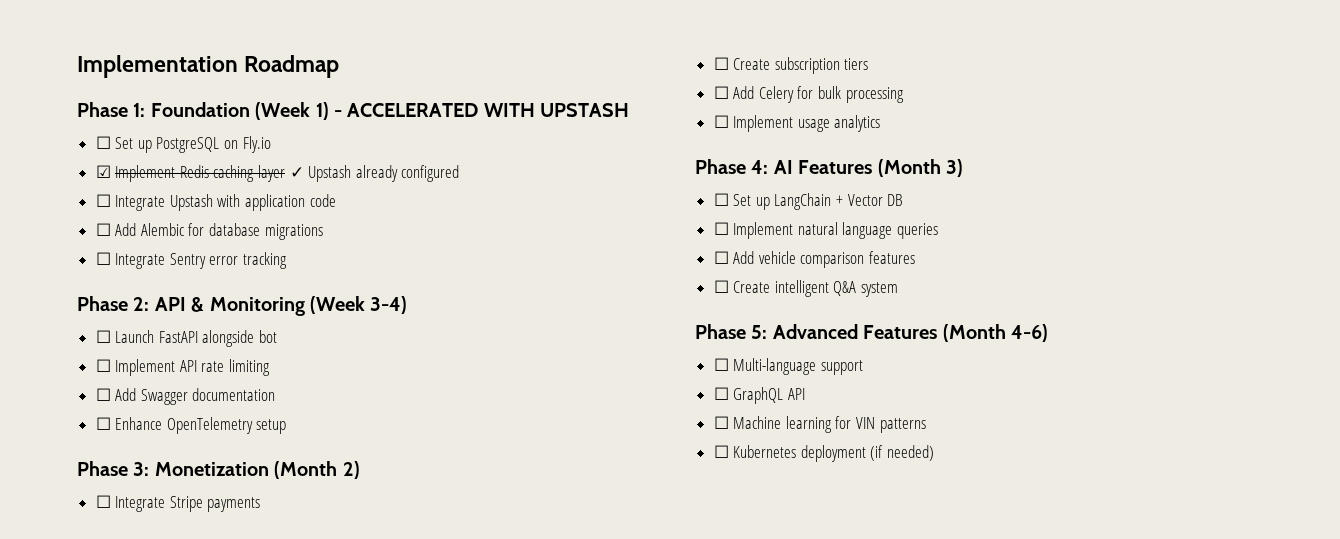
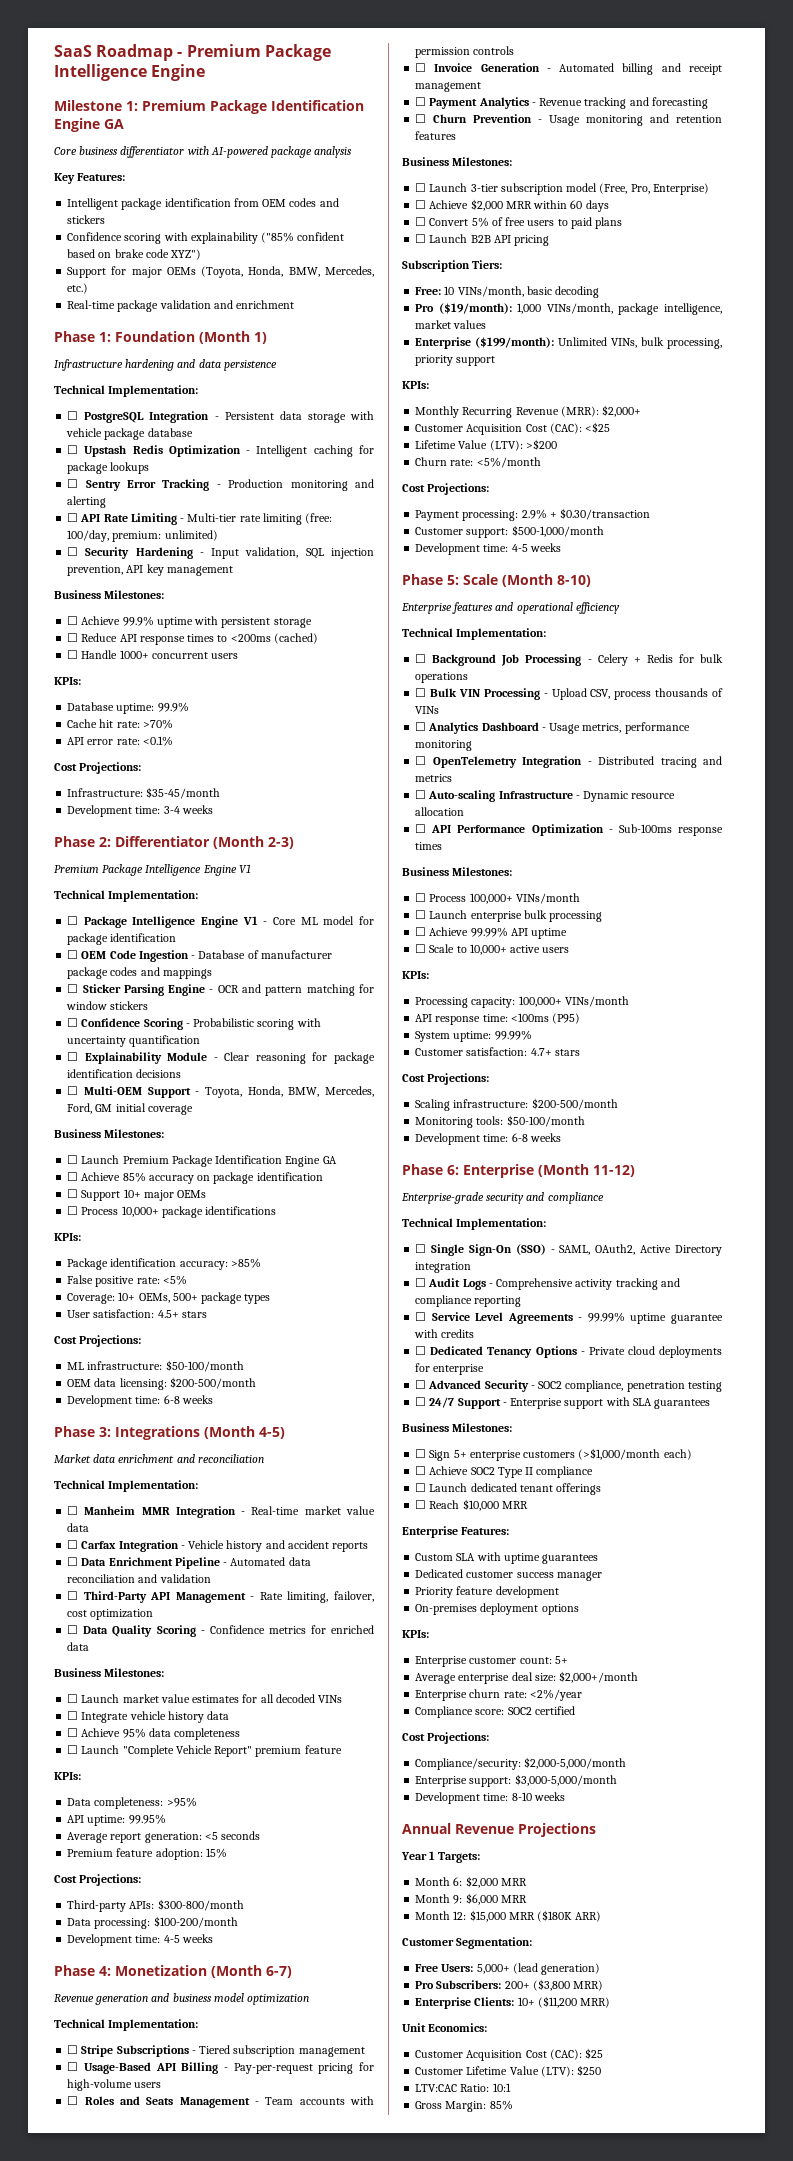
- Implementation Roadmap
+ SaaS Roadmap - Premium Package Intelligence Engine
+ Milestone 1: Premium Package Identification Engine GA
+ Core business differentiator with AI-powered package analysis
+ Key Features:
+ Intelligent package identification from OEM codes and stickers
+ Confidence scoring with explainability ("85% confident based on brake code XYZ")
+ Support for major OEMs (Toyota, Honda, BMW, Mercedes, etc.)
+ Real-time package validation and enrichment
- Phase 1: Foundation (Week 1) - ACCELERATED WITH UPSTASH
- ☐ Set up PostgreSQL on Fly.io
- ☑ Implement Redis caching layer ✓ Upstash already configured
- ☐ Integrate Upstash with application code
- ☐ Add Alembic for database migrations
- ☐ Integrate Sentry error tracking
- Phase 2: API & Monitoring (Week 3-4)
- ☐ Launch FastAPI alongside bot
- ☐ Implement API rate limiting
- ☐ Add Swagger documentation
- ☐ Enhance OpenTelemetry setup
- Phase 3: Monetization (Month 2)
- ☐ Integrate Stripe payments
- ☐ Create subscription tiers
- ☐ Add Celery for bulk processing
- ☐ Implement usage analytics
- Phase 4: AI Features (Month 3)
- ☐ Set up LangChain + Vector DB
- ☐ Implement natural language queries
- ☐ Add vehicle comparison features
- ☐ Create intelligent Q&A system
- Phase 5: Advanced Features (Month 4-6)
- ☐ Multi-language support
- ☐ GraphQL API
- ☐ Machine learning for VIN patterns
- ☐ Kubernetes deployment (if needed)
+ Phase 1: Foundation (Month 1)
+ Infrastructure hardening and data persistence
+ Technical Implementation:
+ ☐ PostgreSQL Integration - Persistent data storage with vehicle package database
+ ☐ Upstash Redis Optimization - Intelligent caching for package lookups
+ ☐ Sentry Error Tracking - Production monitoring and alerting
+ ☐ API Rate Limiting - Multi-tier rate limiting (free: 100/day, premium: unlimited)
+ ☐ Security Hardening - Input validation, SQL injection prevention, API key management
+ Business Milestones:
+ ☐ Achieve 99.9% uptime with persistent storage
+ ☐ Reduce API response times to <200ms (cached)
+ ☐ Handle 1000+ concurrent users
+ KPIs:
+ Database uptime: 99.9%
+ Cache hit rate: >70%
+ API error rate: <0.1%
+ Cost Projections:
+ Infrastructure: $35-45/month
+ Development time: 3-4 weeks
+ Phase 2: Differentiator (Month 2-3)
+ Premium Package Intelligence Engine V1
+ Technical Implementation:
+ ☐ Package Intelligence Engine V1 - Core ML model for package identification
+ ☐ OEM Code Ingestion - Database of manufacturer package codes and mappings
+ ☐ Sticker Parsing Engine - OCR and pattern matching for window stickers
+ ☐ Confidence Scoring - Probabilistic scoring with uncertainty quantification
+ ☐ Explainability Module - Clear reasoning for package identification decisions
+ ☐ Multi-OEM Support - Toyota, Honda, BMW, Mercedes, Ford, GM initial coverage
+ Business Milestones:
+ ☐ Launch Premium Package Identification Engine GA
+ ☐ Achieve 85% accuracy on package identification
+ ☐ Support 10+ major OEMs
+ ☐ Process 10,000+ package identifications
+ KPIs:
+ Package identification accuracy: >85%
+ False positive rate: <5%
+ Coverage: 10+ OEMs, 500+ package types
+ User satisfaction: 4.5+ stars
+ Cost Projections:
+ ML infrastructure: $50-100/month
+ OEM data licensing: $200-500/month
+ Development time: 6-8 weeks
+ Phase 3: Integrations (Month 4-5)
+ Market data enrichment and reconciliation
+ Technical Implementation:
+ ☐ Manheim MMR Integration - Real-time market value data
+ ☐ Carfax Integration - Vehicle history and accident reports
+ ☐ Data Enrichment Pipeline - Automated data reconciliation and validation
+ ☐ Third-Party API Management - Rate limiting, failover, cost optimization
+ ☐ Data Quality Scoring - Confidence metrics for enriched data
+ Business Milestones:
+ ☐ Launch market value estimates for all decoded VINs
+ ☐ Integrate vehicle history data
+ ☐ Achieve 95% data completeness
+ ☐ Launch "Complete Vehicle Report" premium feature
+ KPIs:
+ Data completeness: >95%
+ API uptime: 99.95%
+ Average report generation: <5 seconds
+ Premium feature adoption: 15%
+ Cost Projections:
+ Third-party APIs: $300-800/month
+ Data processing: $100-200/month
+ Development time: 4-5 weeks
+ Phase 4: Monetization (Month 6-7)
+ Revenue generation and business model optimization
+ Technical Implementation:
+ ☐ Stripe Subscriptions - Tiered subscription management
+ ☐ Usage-Based API Billing - Pay-per-request pricing for high-volume users
+ ☐ Roles and Seats Management - Team accounts with permission controls
+ ☐ Invoice Generation - Automated billing and receipt management
+ ☐ Payment Analytics - Revenue tracking and forecasting
+ ☐ Churn Prevention - Usage monitoring and retention features
+ Business Milestones:
+ ☐ Launch 3-tier subscription model (Free, Pro, Enterprise)
+ ☐ Achieve $2,000 MRR within 60 days
+ ☐ Convert 5% of free users to paid plans
+ ☐ Launch B2B API pricing
+ Subscription Tiers:
+ Free: 10 VINs/month, basic decoding
+ Pro ($19/month): 1,000 VINs/month, package intelligence, market values
+ Enterprise ($199/month): Unlimited VINs, bulk processing, priority support
+ KPIs:
+ Monthly Recurring Revenue (MRR): $2,000+
+ Customer Acquisition Cost (CAC): <$25
+ Lifetime Value (LTV): >$200
+ Churn rate: <5%/month
+ Cost Projections:
+ Payment processing: 2.9% + $0.30/transaction
+ Customer support: $500-1,000/month
+ Development time: 4-5 weeks
+ Phase 5: Scale (Month 8-10)
+ Enterprise features and operational efficiency
+ Technical Implementation:
+ ☐ Background Job Processing - Celery + Redis for bulk operations
+ ☐ Bulk VIN Processing - Upload CSV, process thousands of VINs
+ ☐ Analytics Dashboard - Usage metrics, performance monitoring
+ ☐ OpenTelemetry Integration - Distributed tracing and metrics
+ ☐ Auto-scaling Infrastructure - Dynamic resource allocation
+ ☐ API Performance Optimization - Sub-100ms response times
+ Business Milestones:
+ ☐ Process 100,000+ VINs/month
+ ☐ Launch enterprise bulk processing
+ ☐ Achieve 99.99% API uptime
+ ☐ Scale to 10,000+ active users
+ KPIs:
+ Processing capacity: 100,000+ VINs/month
+ API response time: <100ms (P95)
+ System uptime: 99.99%
+ Customer satisfaction: 4.7+ stars
+ Cost Projections:
+ Scaling infrastructure: $200-500/month
+ Monitoring tools: $50-100/month
+ Development time: 6-8 weeks
+ Phase 6: Enterprise (Month 11-12)
+ Enterprise-grade security and compliance
+ Technical Implementation:
+ ☐ Single Sign-On (SSO) - SAML, OAuth2, Active Directory integration
+ ☐ Audit Logs - Comprehensive activity tracking and compliance reporting
+ ☐ Service Level Agreements - 99.99% uptime guarantee with credits
+ ☐ Dedicated Tenancy Options - Private cloud deployments for enterprise
+ ☐ Advanced Security - SOC2 compliance, penetration testing
+ ☐ 24/7 Support - Enterprise support with SLA guarantees
+ Business Milestones:
+ ☐ Sign 5+ enterprise customers (>$1,000/month each)
+ ☐ Achieve SOC2 Type II compliance
+ ☐ Launch dedicated tenant offerings
+ ☐ Reach $10,000 MRR
+ Enterprise Features:
+ Custom SLA with uptime guarantees
+ Dedicated customer success manager
+ Priority feature development
+ On-premises deployment options
+ KPIs:
+ Enterprise customer count: 5+
+ Average enterprise deal size: $2,000+/month
+ Enterprise churn rate: <2%/year
+ Compliance score: SOC2 certified
+ Cost Projections:
+ Compliance/security: $2,000-5,000/month
+ Enterprise support: $3,000-5,000/month
+ Development time: 8-10 weeks
+ Annual Revenue Projections
+ Year 1 Targets:
+ Month 6: $2,000 MRR
+ Month 9: $6,000 MRR
+ Month 12: $15,000 MRR ($180K ARR)
+ Customer Segmentation:
+ Free Users: 5,000+ (lead generation)
+ Pro Subscribers: 200+ ($3,800 MRR)
+ Enterprise Clients: 10+ ($11,200 MRR)
+ Unit Economics:
+ Customer Acquisition Cost (CAC): $25
+ Customer Lifetime Value (LTV): $250
+ LTV:CAC Ratio: 10:1
+ Gross Margin: 85%

